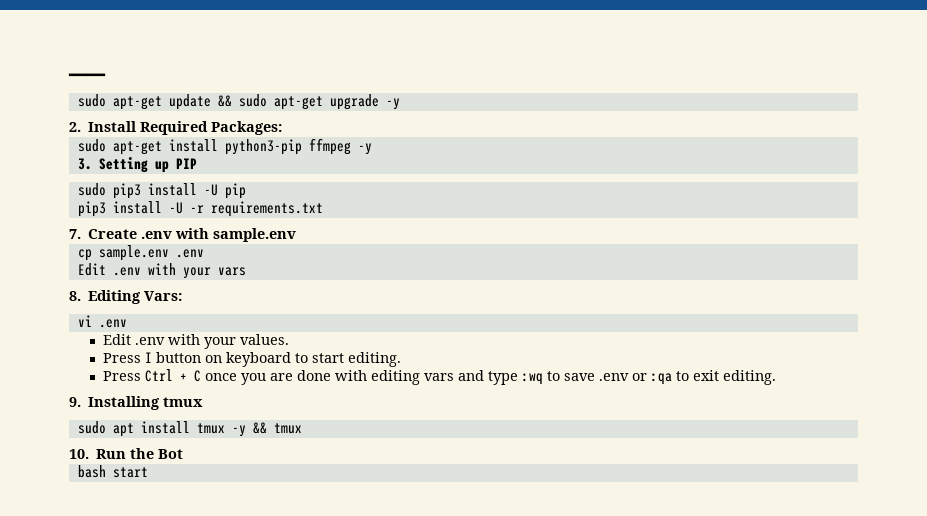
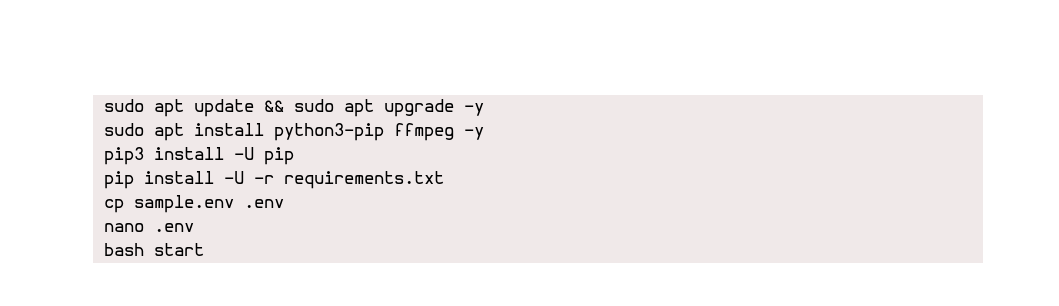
- ━━━━
- sudo apt-get update && sudo apt-get upgrade -y
+ sudo apt update && sudo apt upgrade -y
- 2. Install Required Packages:
- sudo apt-get install python3-pip ffmpeg -y
+ sudo apt install python3-pip ffmpeg -y
- 3. Setting up PIP
- sudo pip3 install -U pip
+ pip3 install -U pip
- pip3 install -U -r requirements.txt
+ pip install -U -r requirements.txt
- 7. Create .env with sample.env
- Edit .env with your vars
- 8. Editing Vars:
- vi .env
- Edit .env with your values.
- Press I button on keyboard to start editing.
- Press Ctrl + C once you are done with editing vars and type :wq to save .env or :qa to exit editing.
- 9. Installing tmux
- sudo apt install tmux -y && tmux
- 10. Run the Bot
+ nano .env

